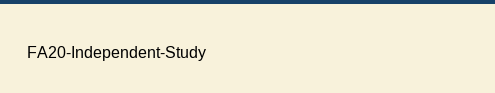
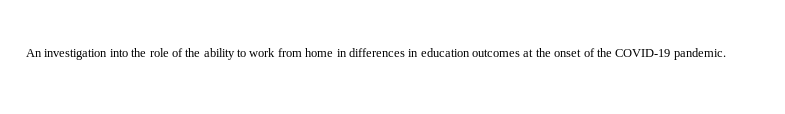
- FA20-Independent-Study
+ An investigation into the role of the ability to work from home in differences in education outcomes at the onset of the COVID-19 pandemic.

